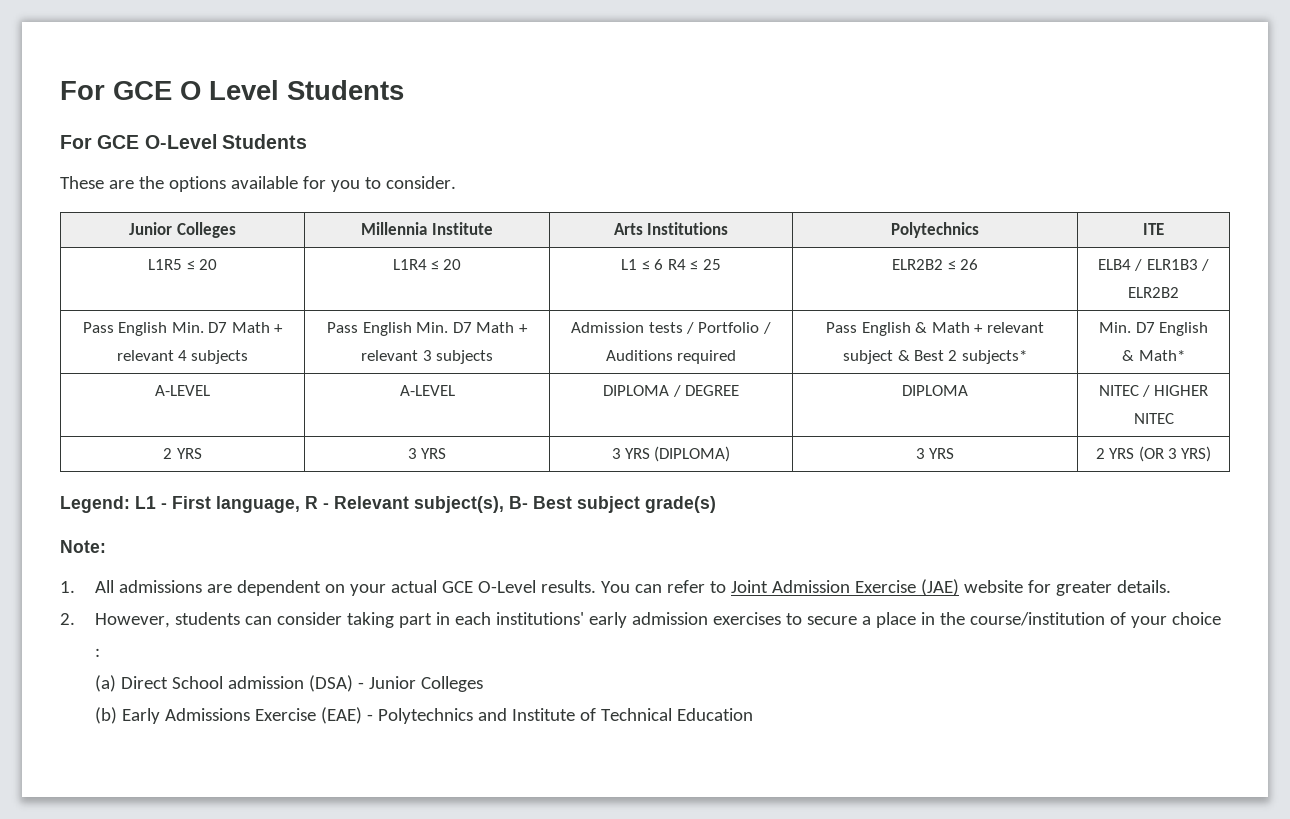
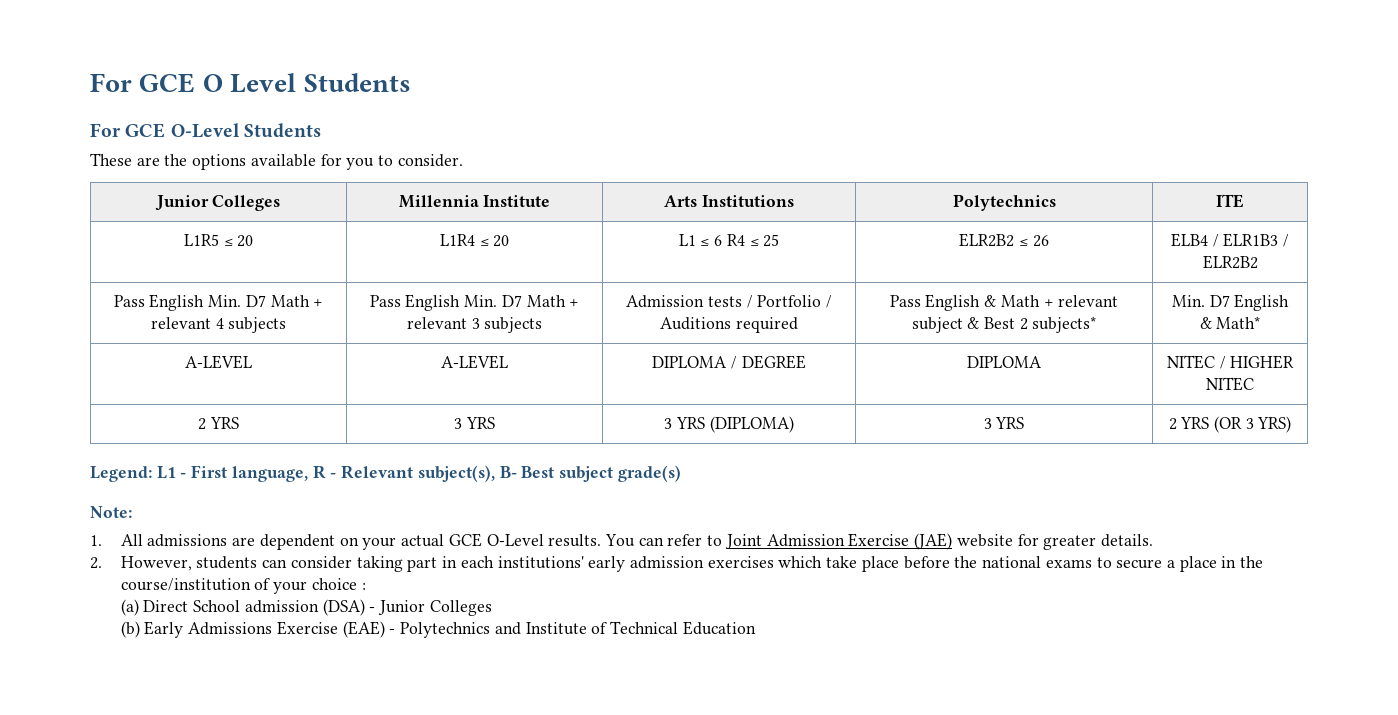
- 2. However, students can consider taking part in each institutions' early admission exercises to secure a place in the course/institution of your choice :
+ 2. However, students can consider taking part in each institutions' early admission exercises which take place before the national exams to secure a place in the course/institution of your choice :

